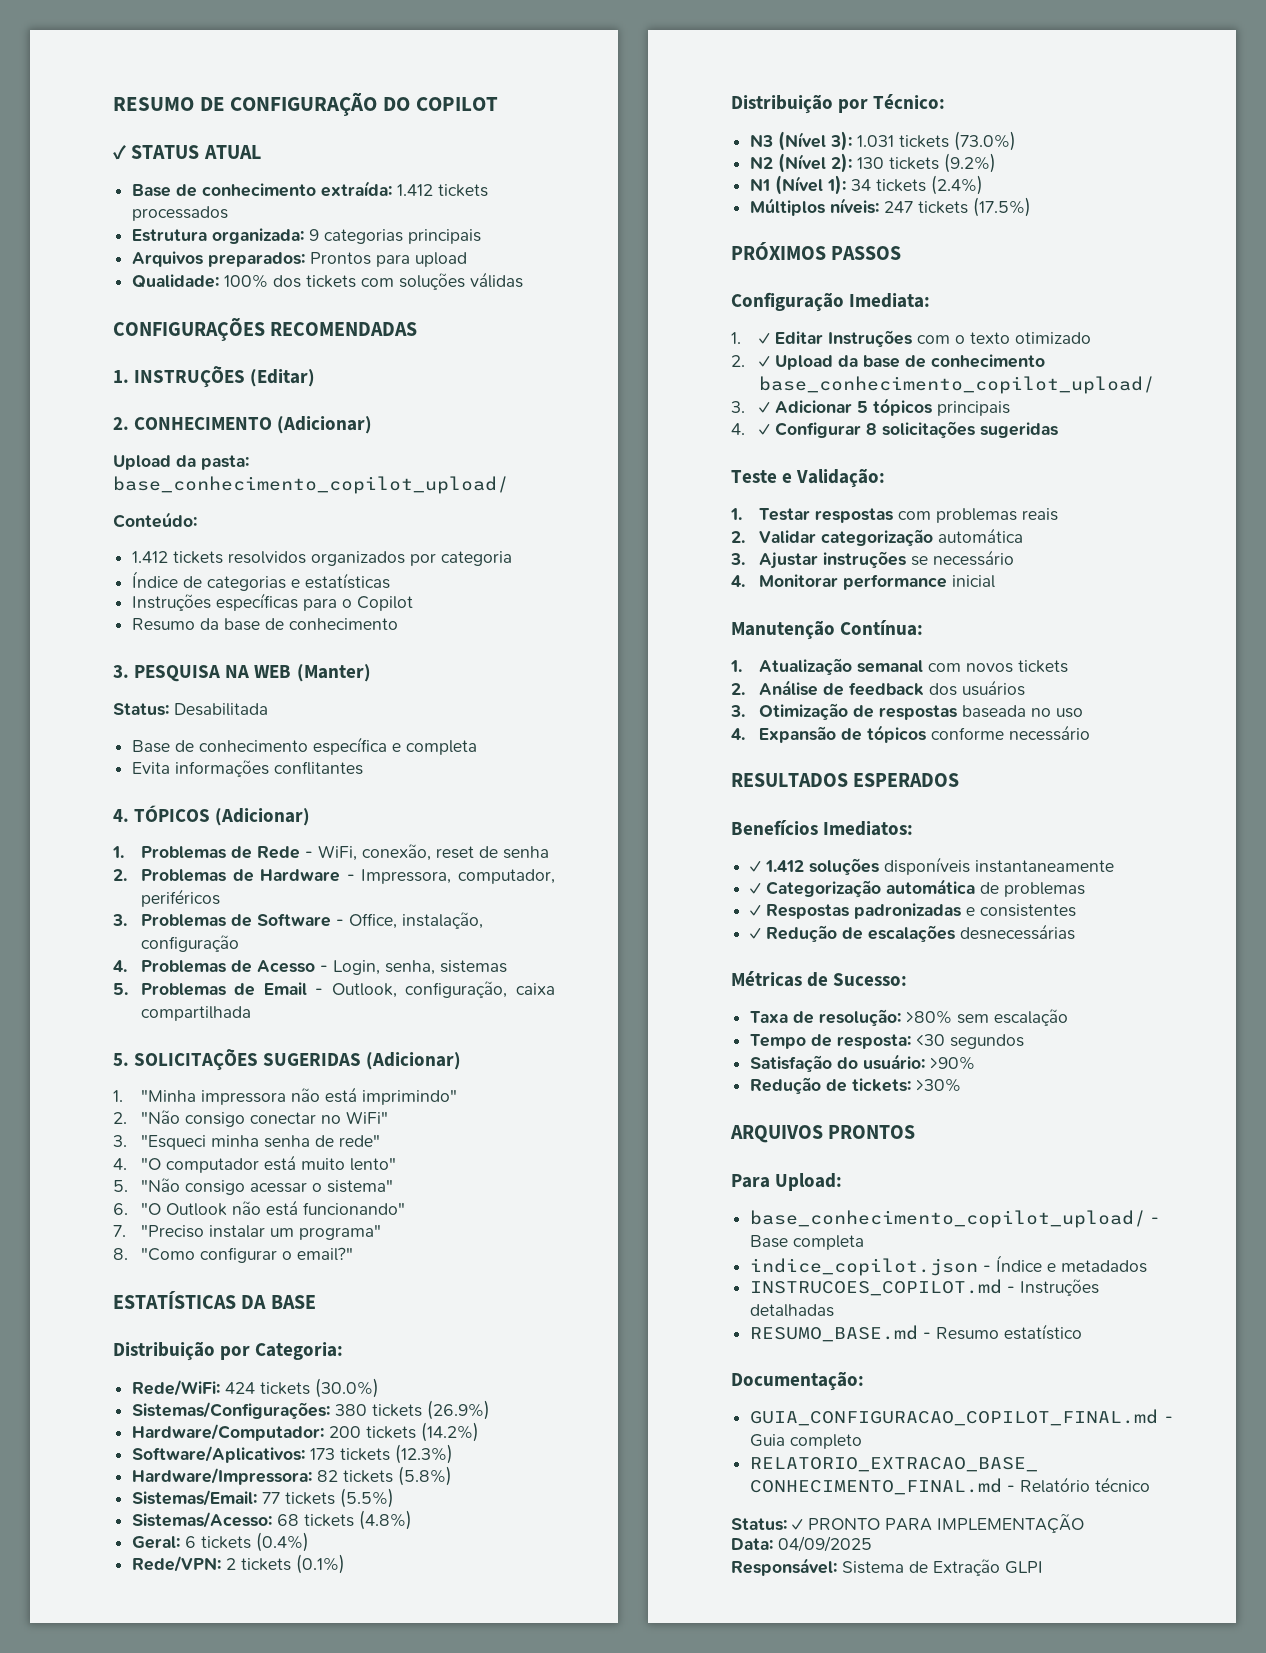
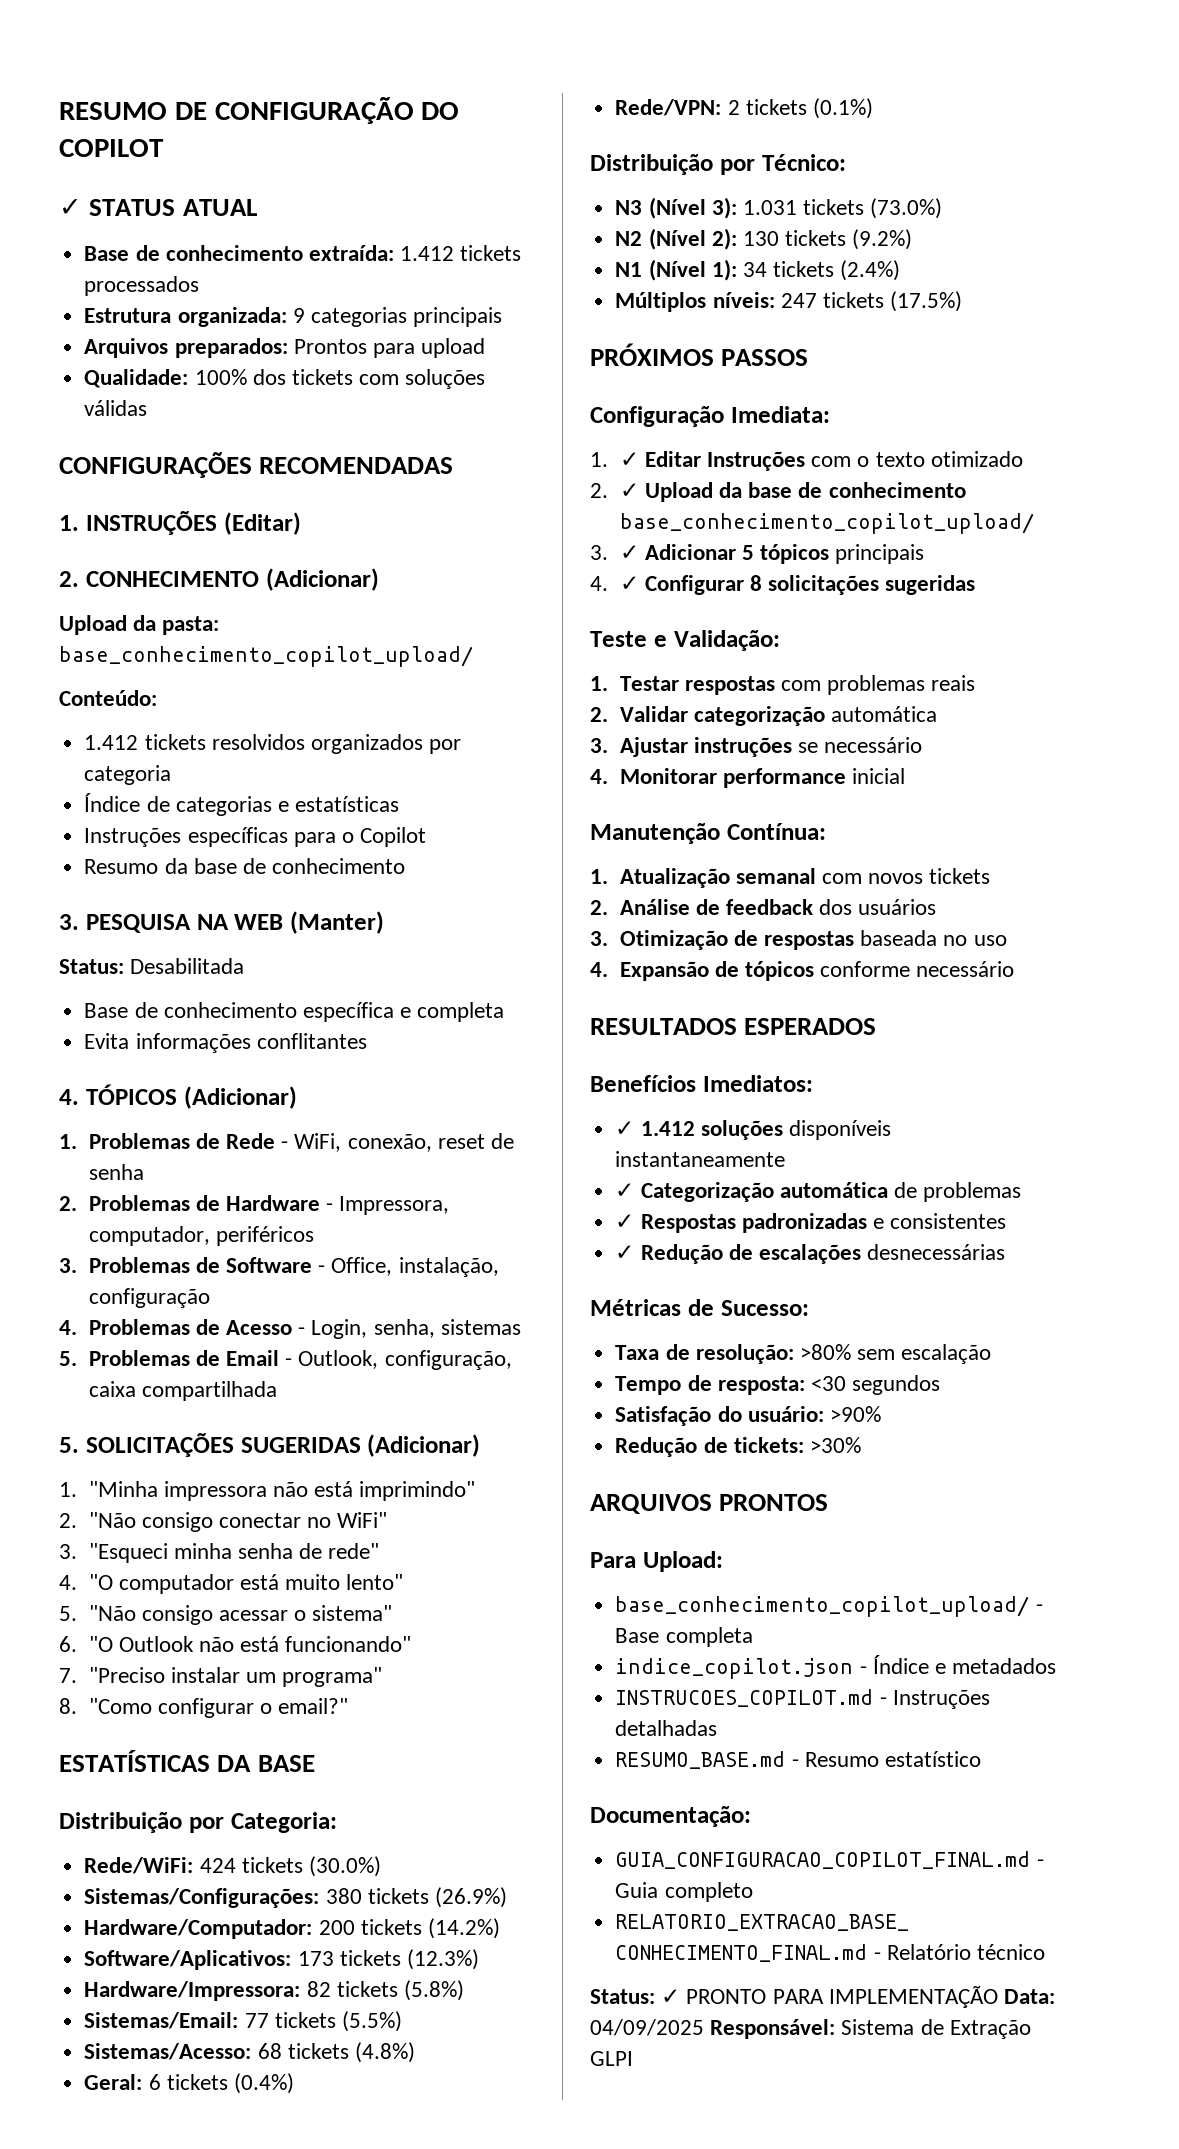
- Status: ✓ PRONTO PARA IMPLEMENTAÇÃO
- Data: 04/09/2025
- Responsável: Sistema de Extração GLPI
+ Status: ✓ PRONTO PARA IMPLEMENTAÇÃO Data: 04/09/2025 Responsável: Sistema de Extração GLPI

